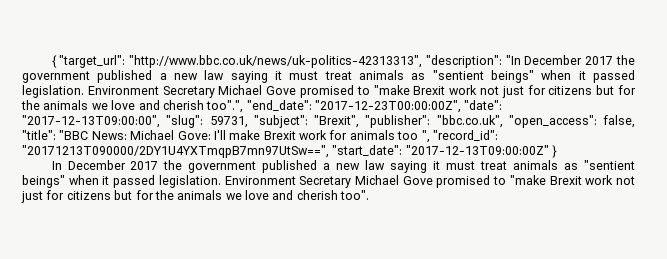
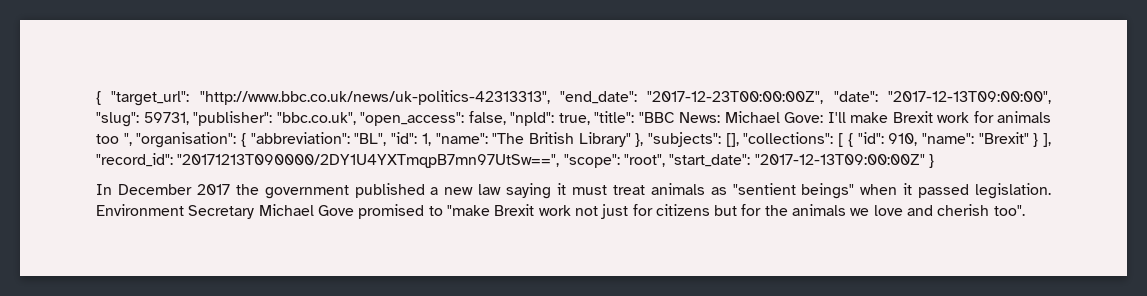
- { "target_url": "http://www.bbc.co.uk/news/uk-politics-42313313", "description": "In December 2017 the government published a new law saying it must treat animals as "sentient beings" when it passed legislation. Environment Secretary Michael Gove promised to "make Brexit work not just for citizens but for the animals we love and cherish too".", "end_date": "2017-12-23T00:00:00Z", "date": "2017-12-13T09:00:00", "slug": 59731, "subject": "Brexit", "publisher": "bbc.co.uk", "open_access": false, "title": "BBC News: Michael Gove: I'll make Brexit work for animals too ", "record_id": "20171213T090000/2DY1U4YXTmqpB7mn97UtSw==", "start_date": "2017-12-13T09:00:00Z" }
+ { "target_url": "http://www.bbc.co.uk/news/uk-politics-42313313", "end_date": "2017-12-23T00:00:00Z", "date": "2017-12-13T09:00:00", "slug": 59731, "publisher": "bbc.co.uk", "open_access": false, "npld": true, "title": "BBC News: Michael Gove: I'll make Brexit work for animals too ", "organisation": { "abbreviation": "BL", "id": 1, "name": "The British Library" }, "subjects": [], "collections": [ { "id": 910, "name": "Brexit" } ], "record_id": "20171213T090000/2DY1U4YXTmqpB7mn97UtSw==", "scope": "root", "start_date": "2017-12-13T09:00:00Z" }

